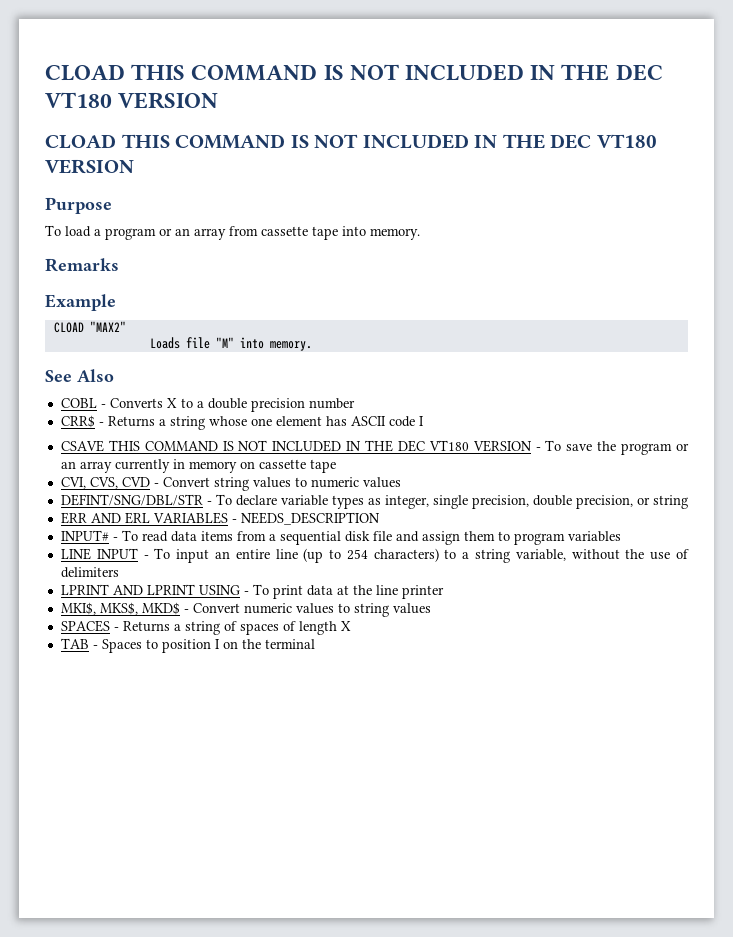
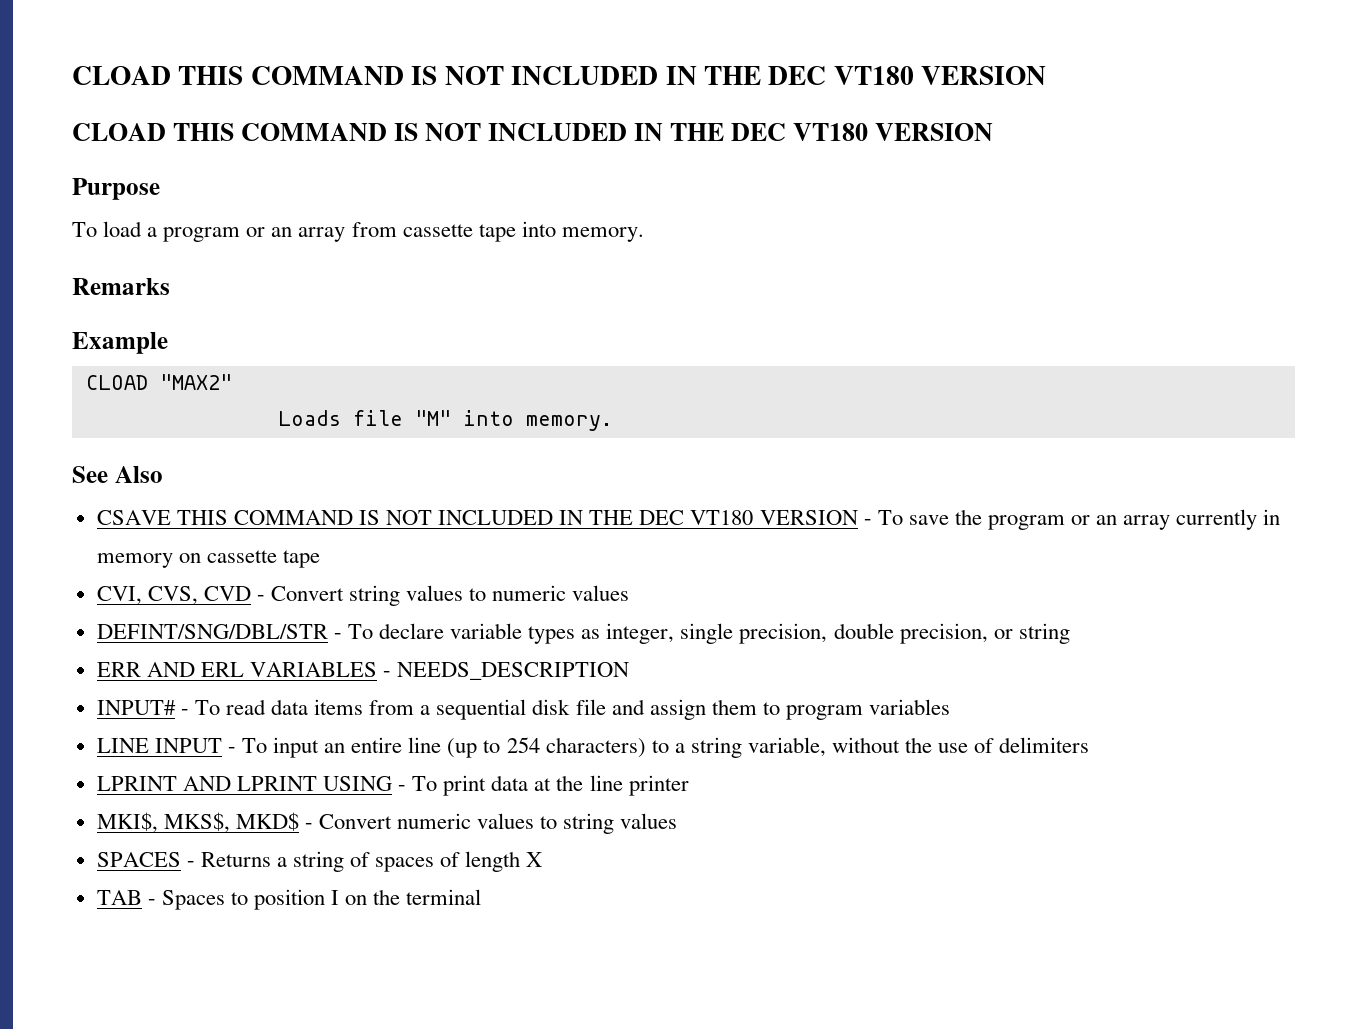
- COBL - Converts X to a double precision number
- CRR$ - Returns a string whose one element has ASCII code I

